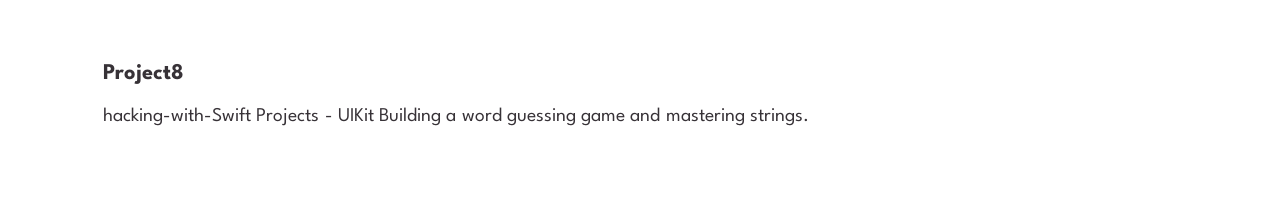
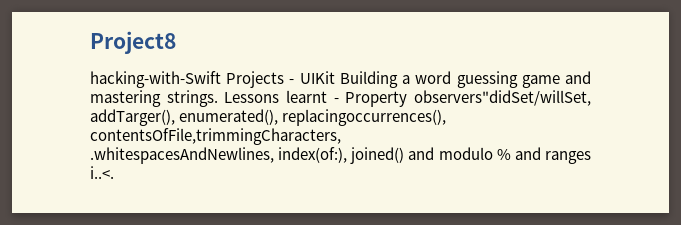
+ Lessons learnt - Property observers"didSet/willSet, addTarger(), enumerated(), replacingoccurrences(), contentsOfFile,trimmingCharacters,
+ .whitespacesAndNewlines, index(of:), joined() and modulo % and ranges i..<.

